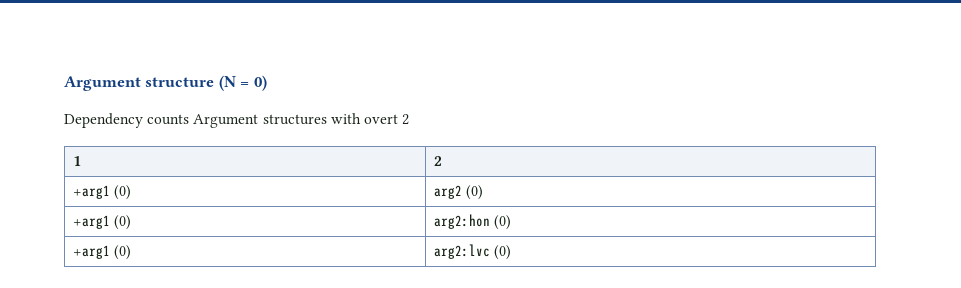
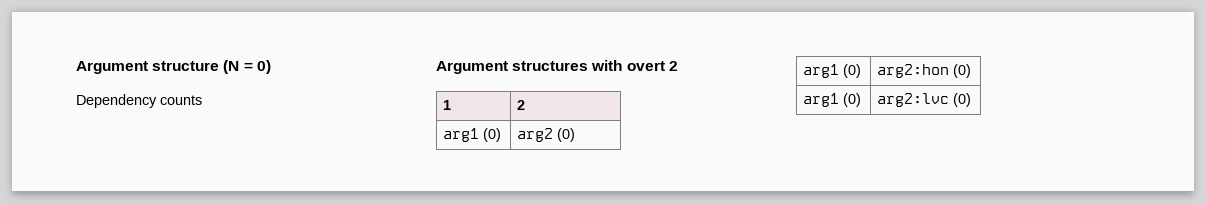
- Dependency counts Argument structures with overt 2
+ Dependency counts
+ Argument structures with overt 2
- +arg1 (0) | arg2 (0)
+ arg1 (0) | arg2 (0)
- +arg1 (0) | arg2:hon (0)
+ arg1 (0) | arg2:hon (0)
- +arg1 (0) | arg2:lvc (0)
+ arg1 (0) | arg2:lvc (0)

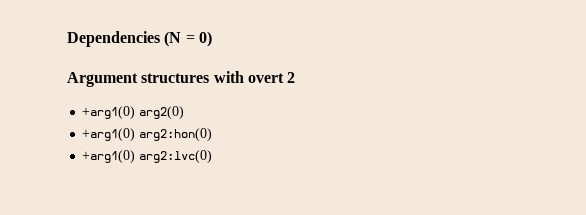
- Argument structure (N = 0)
+ Dependencies (N = 0)
- Dependency counts
- 1 | 2
- arg1 (0) | arg2 (0)
- arg1 (0) | arg2:hon (0)
- arg1 (0) | arg2:lvc (0)
+ +arg1(0) arg2(0)
+ +arg1(0) arg2:hon(0)
+ +arg1(0) arg2:lvc(0)

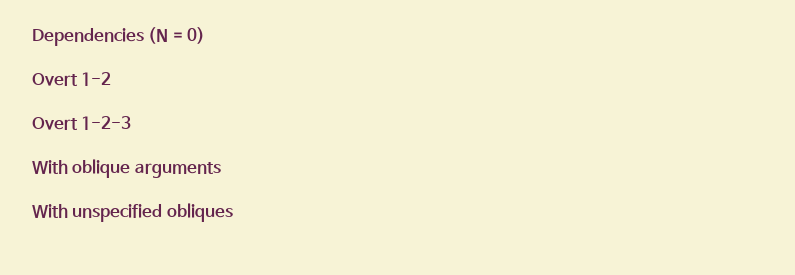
- Argument structures with overt 2
- +arg1(0) arg2(0)
- +arg1(0) arg2:hon(0)
- +arg1(0) arg2:lvc(0)
+ Overt 1-2
+ Overt 1-2-3
+ With oblique arguments
+ With unspecified obliques

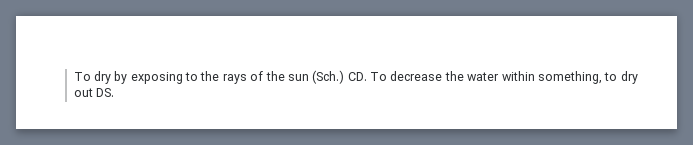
- Dependencies (N = 0)
- Overt 1-2
- Overt 1-2-3
- With oblique arguments
- With unspecified obliques
+ To dry by exposing to the rays of the sun (Sch.) CD. To decrease the water within something, to dry out DS.

